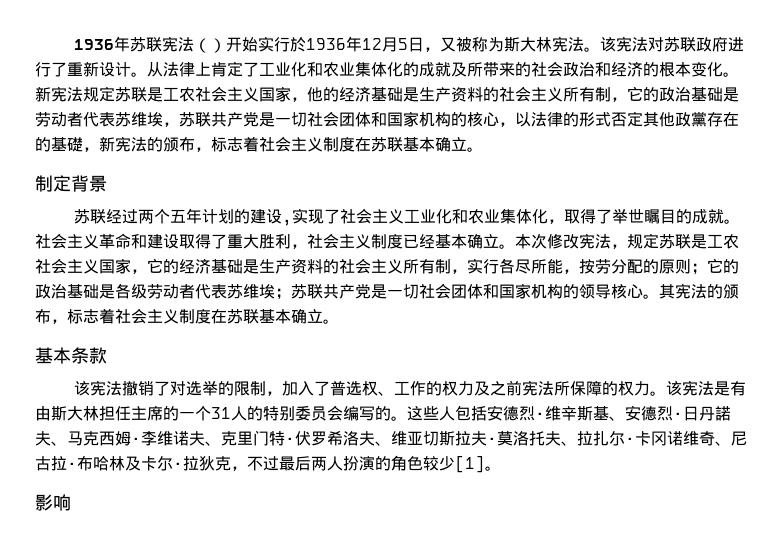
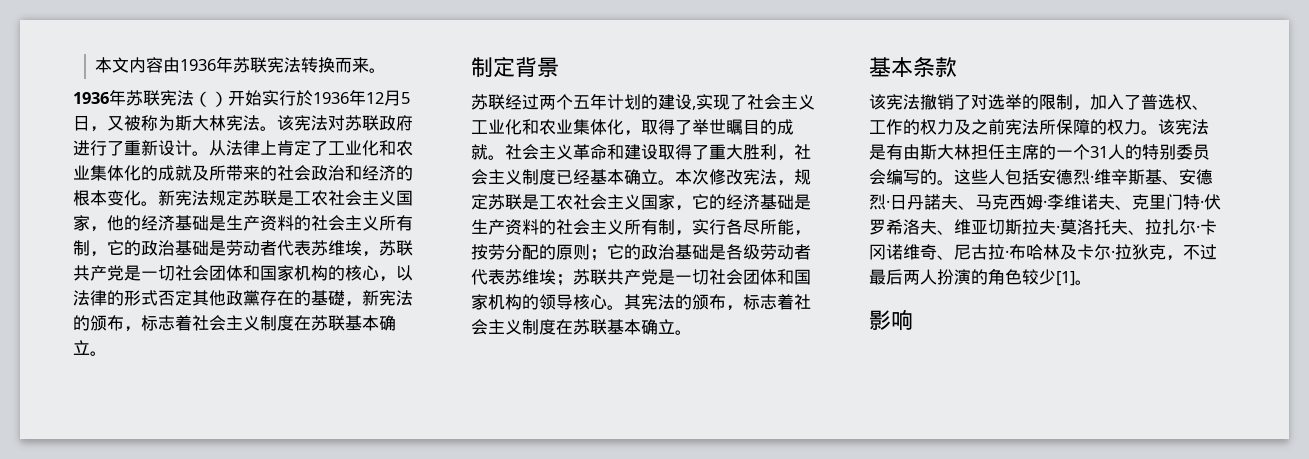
+ 本文内容由1936年苏联宪法转换而来。

